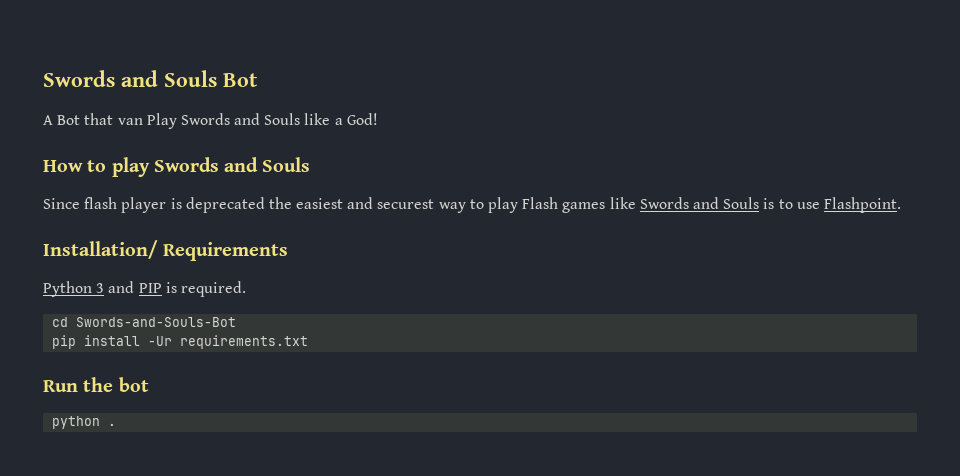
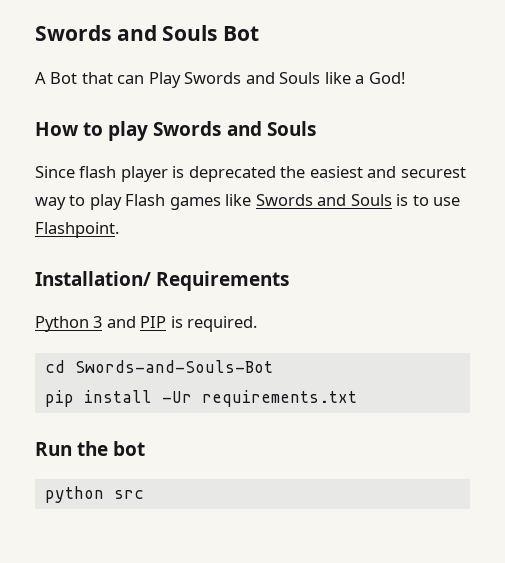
- A Bot that van Play Swords and Souls like a God!
+ A Bot that can Play Swords and Souls like a God!
- python .
+ python src

